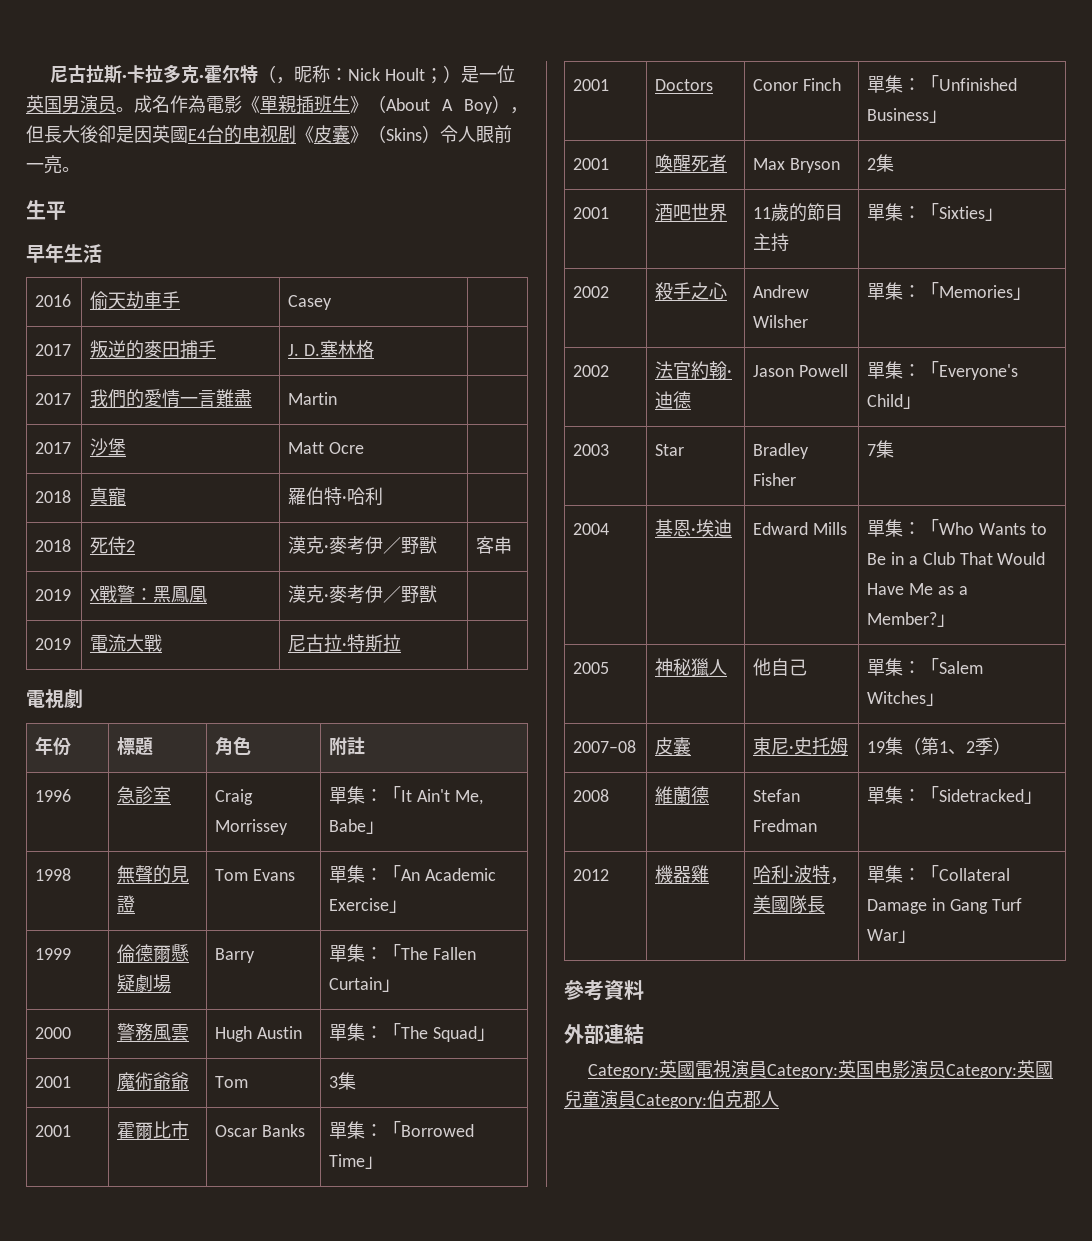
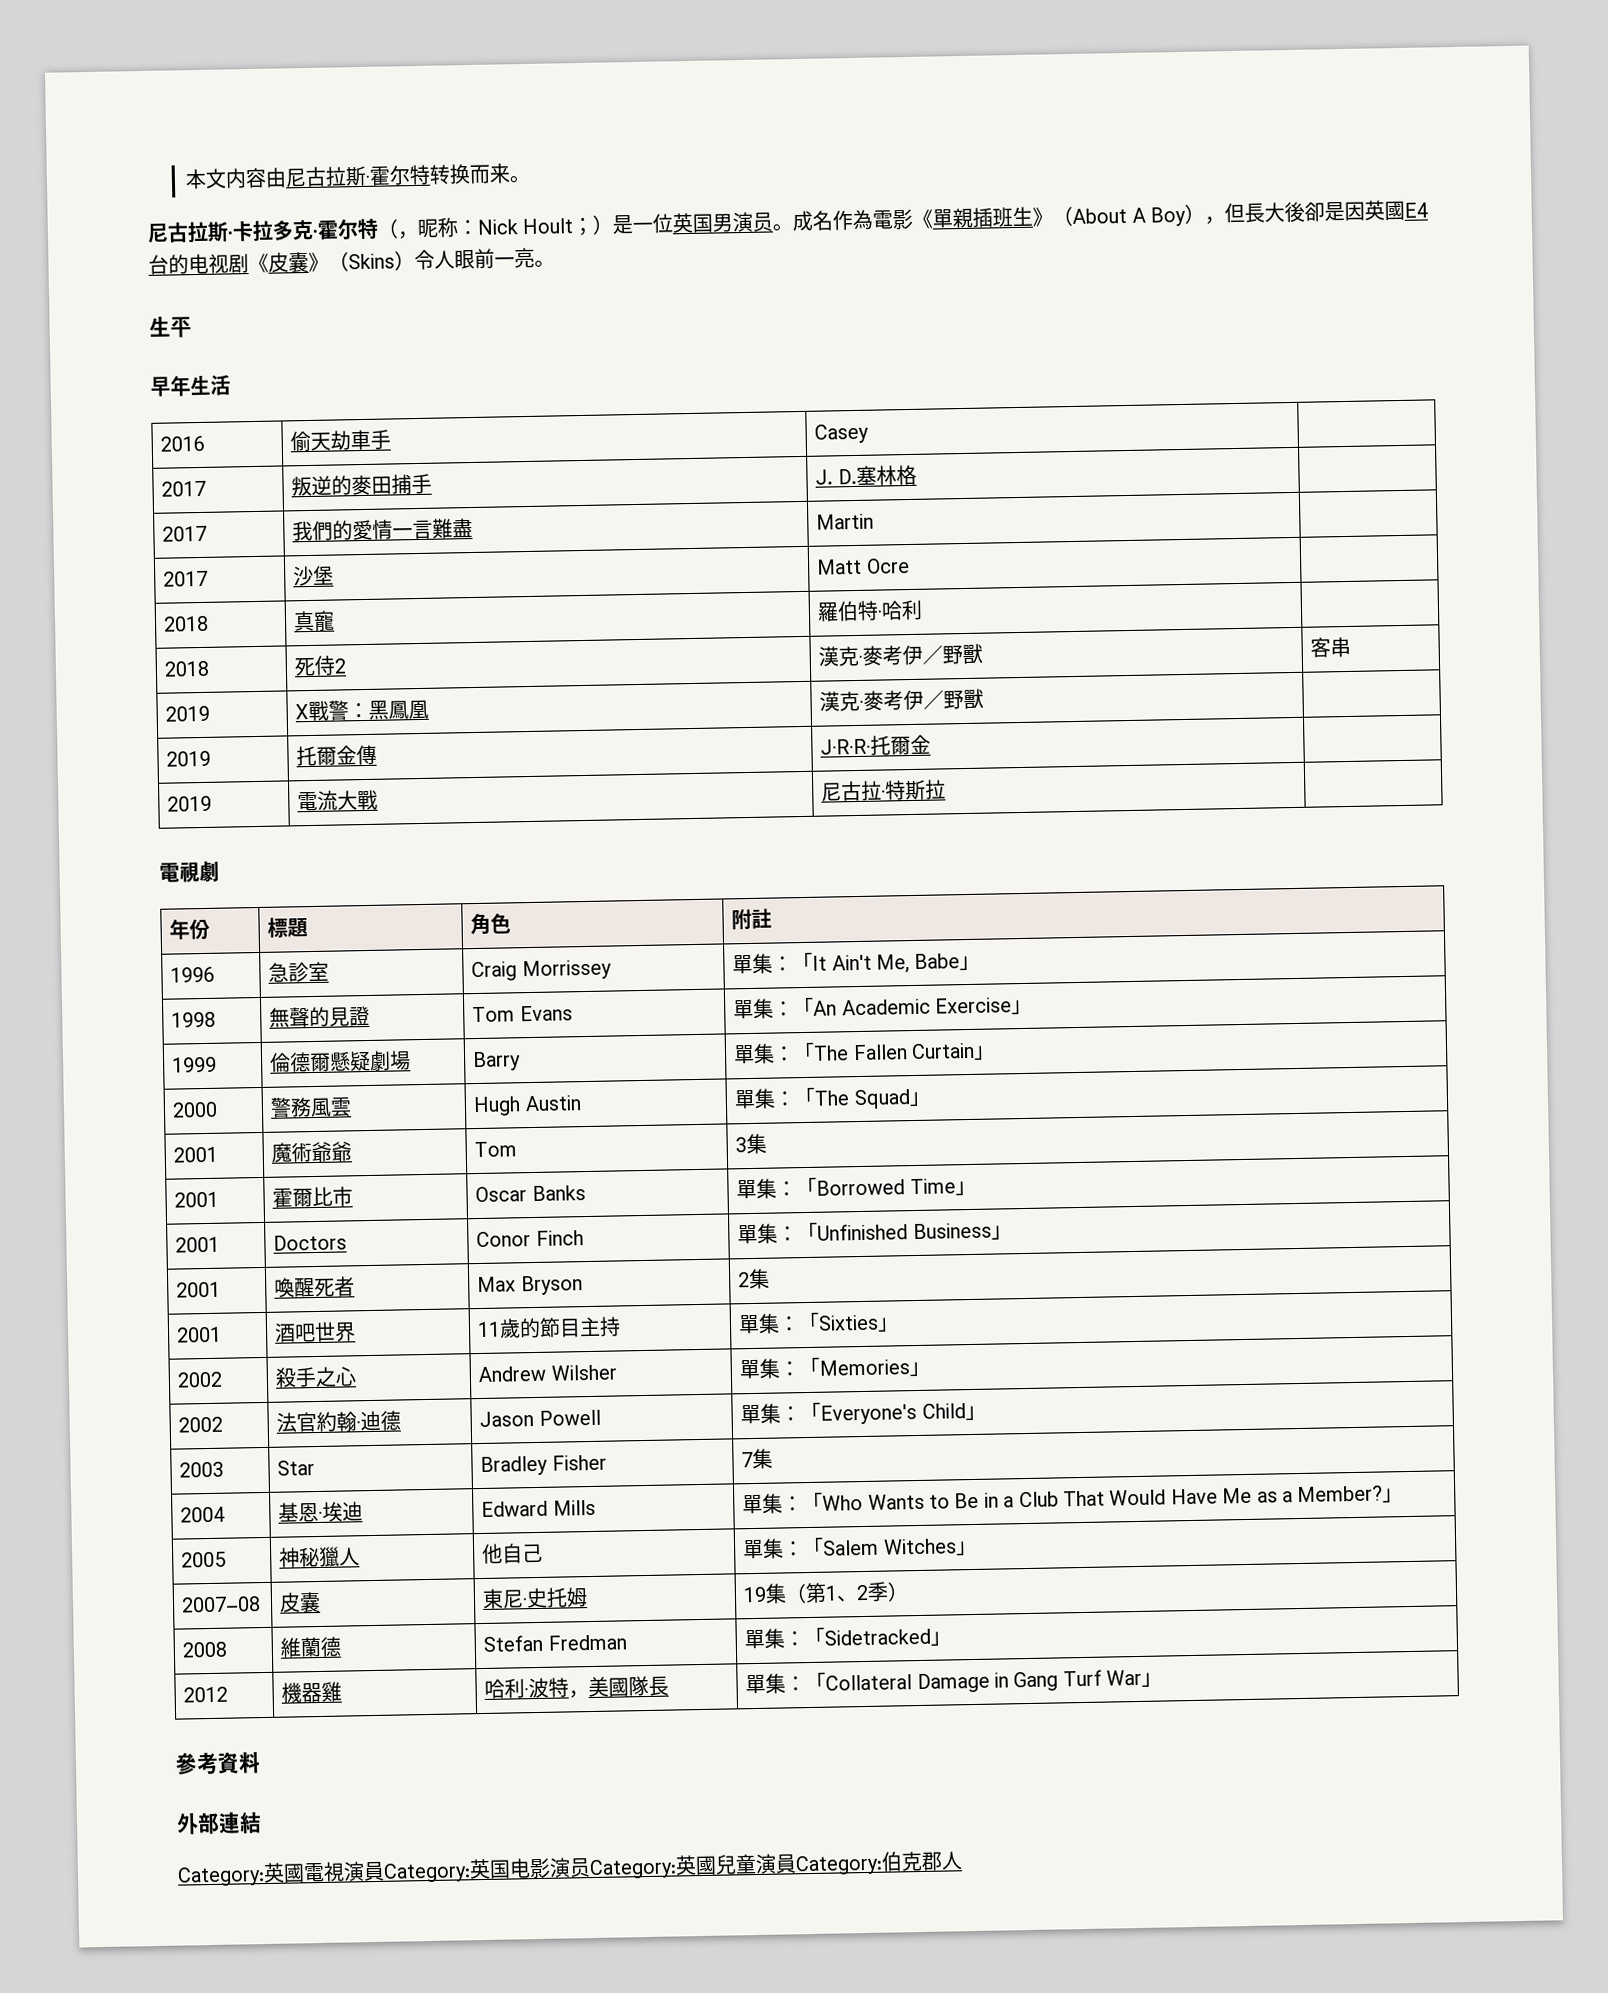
+ 本文内容由尼古拉斯·霍尔特转换而来。
+ 2019 | 托爾金傳 | J·R·R·托爾金 |

